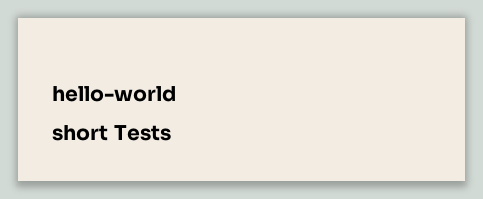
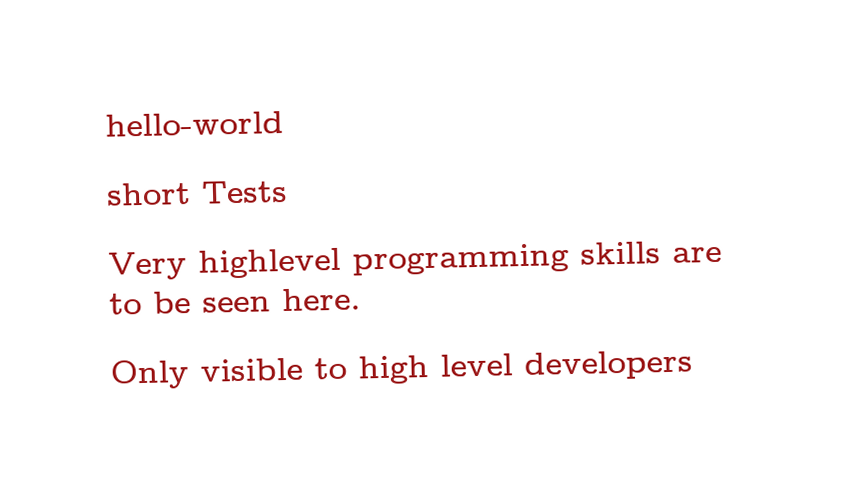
+ Very highlevel programming skills are to be seen here.
+ Only visible to high level developers

